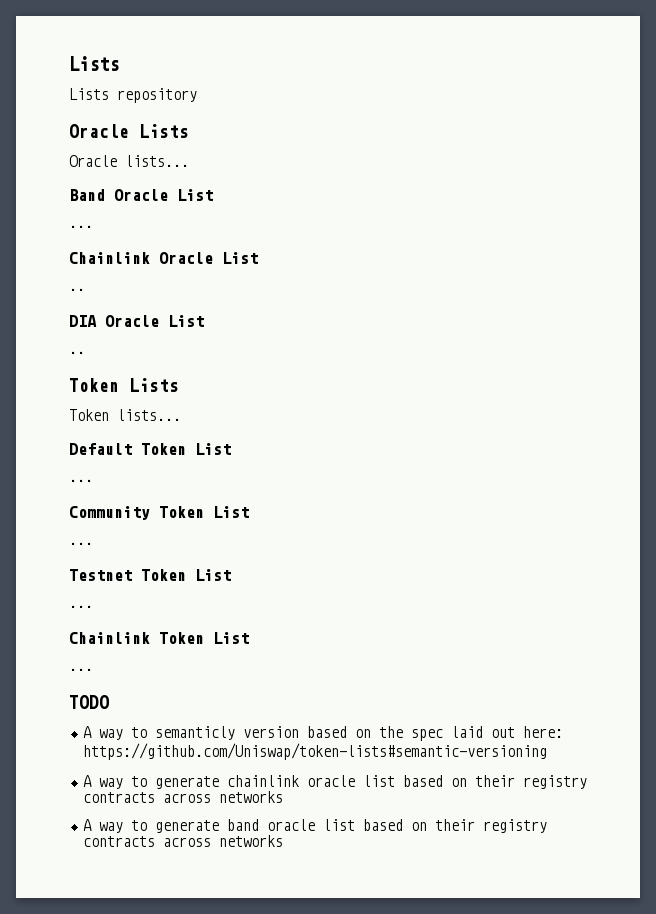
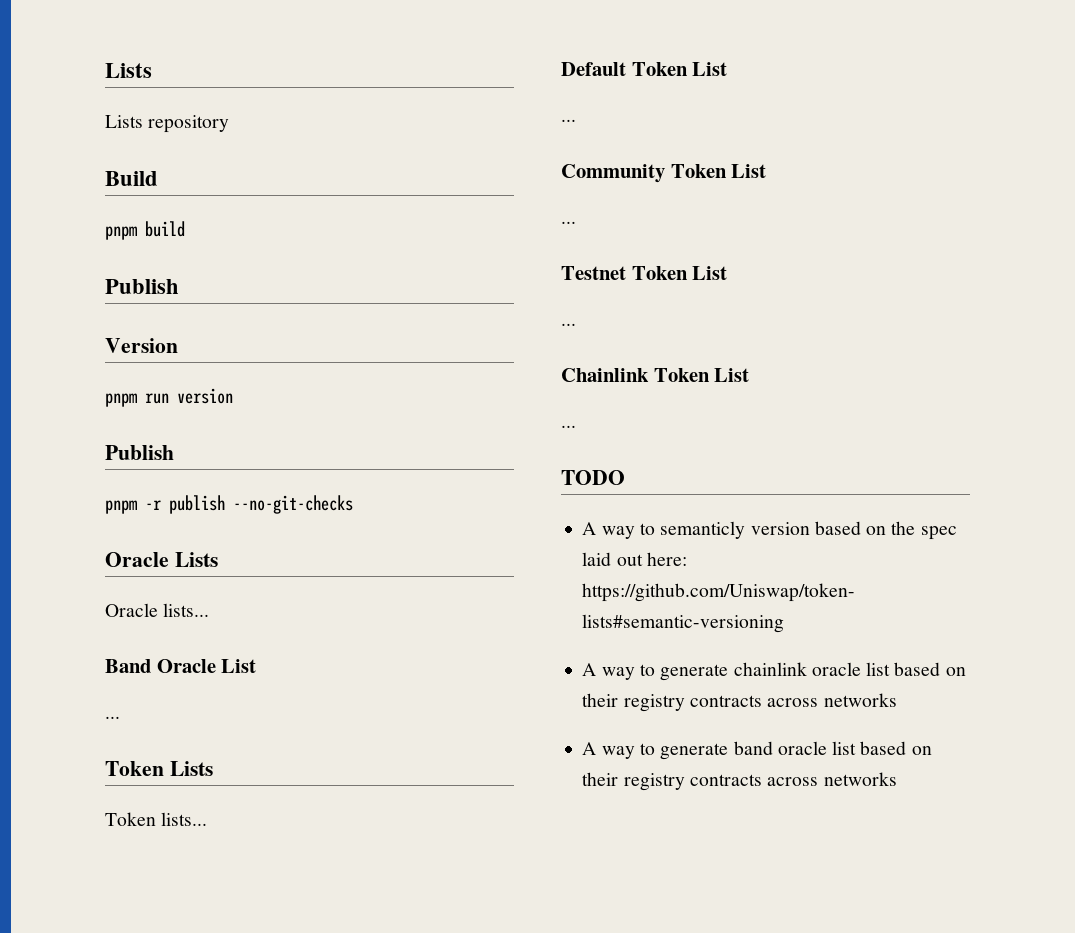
+ Build
+ pnpm build
+ Publish
+ Version
+ pnpm run version
+ Publish
+ pnpm -r publish --no-git-checks
- Chainlink Oracle List
- ..
- DIA Oracle List
- ..

